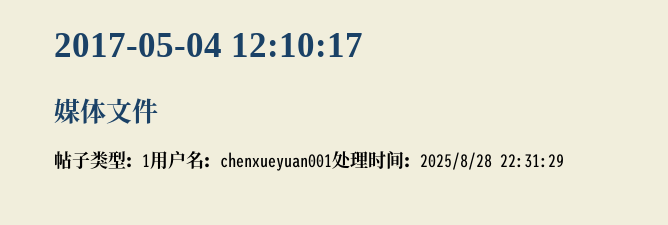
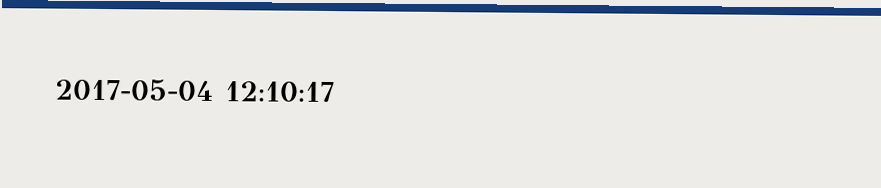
- 媒体文件
- 帖子类型: 1用户名: chenxueyuan001处理时间: 2025/8/28 22:31:29

